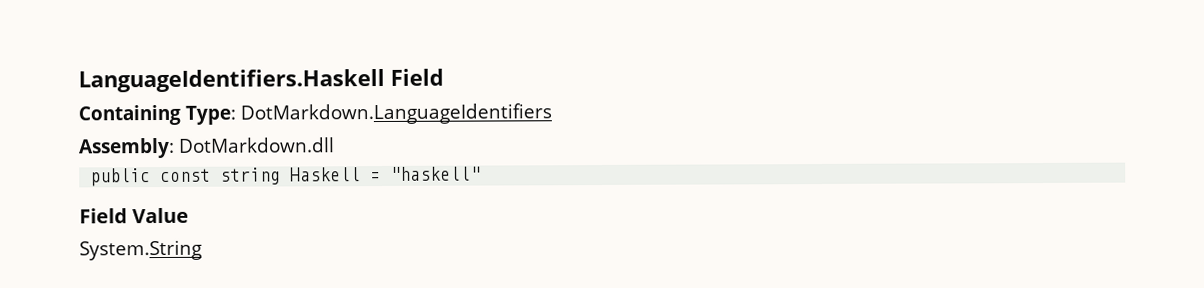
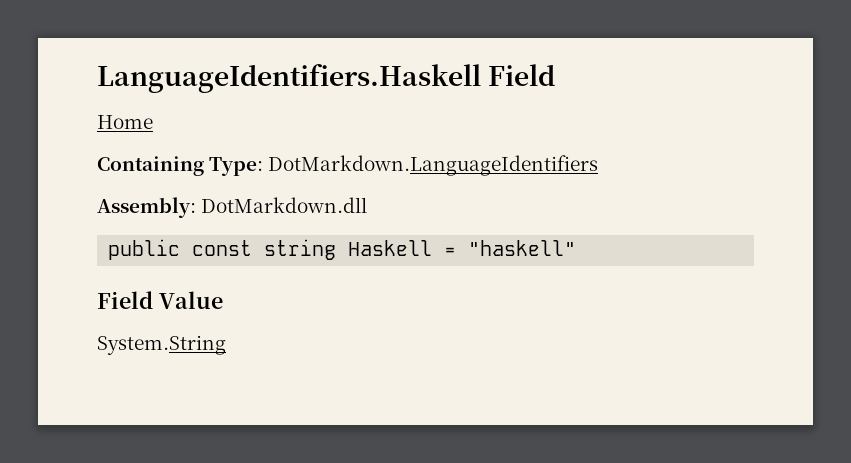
+ Home

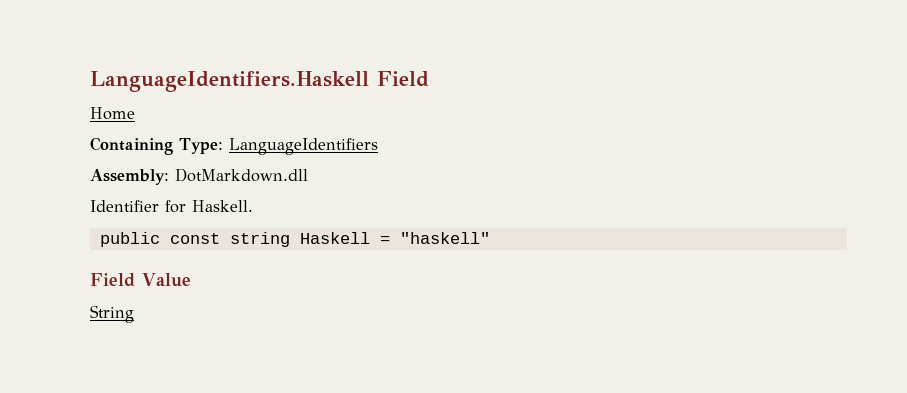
- Containing Type: DotMarkdown.LanguageIdentifiers
+ Containing Type: LanguageIdentifiers
+ Identifier for Haskell.
- System.String
+ String

